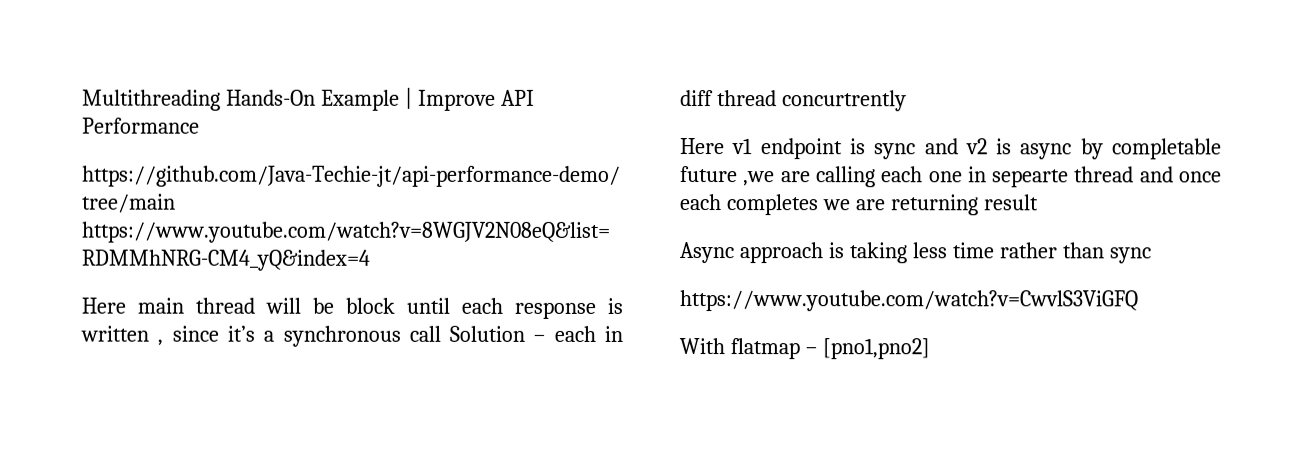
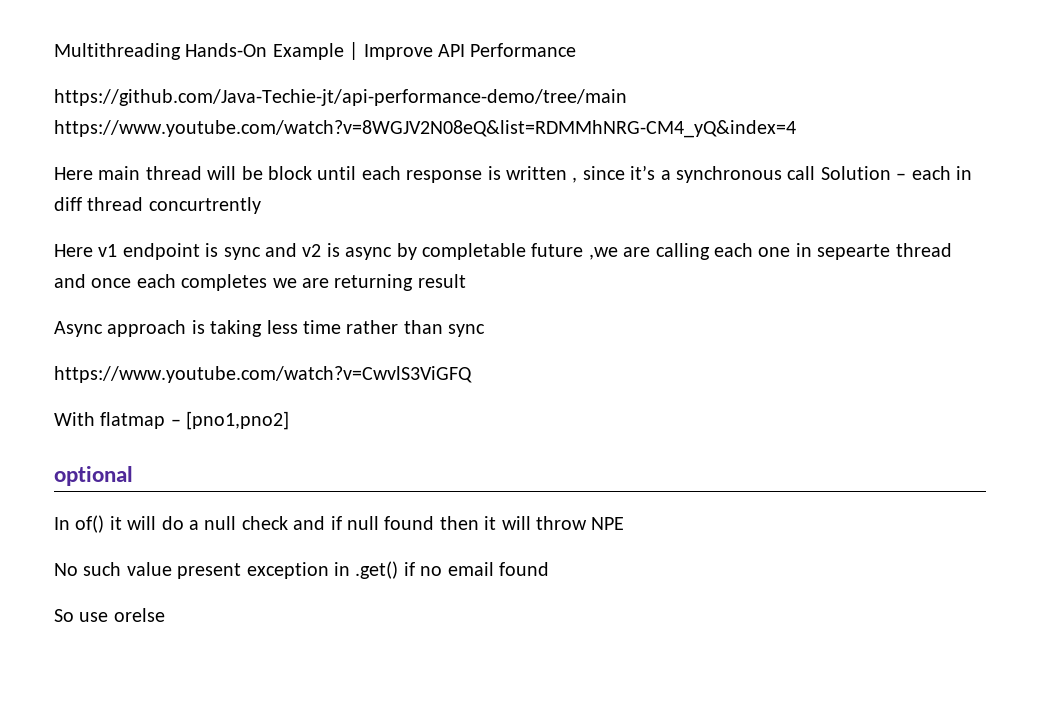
+ optional
+ In of() it will do a null check and if null found then it will throw NPE
+ No such value present exception in .get() if no email found
+ So use orelse

